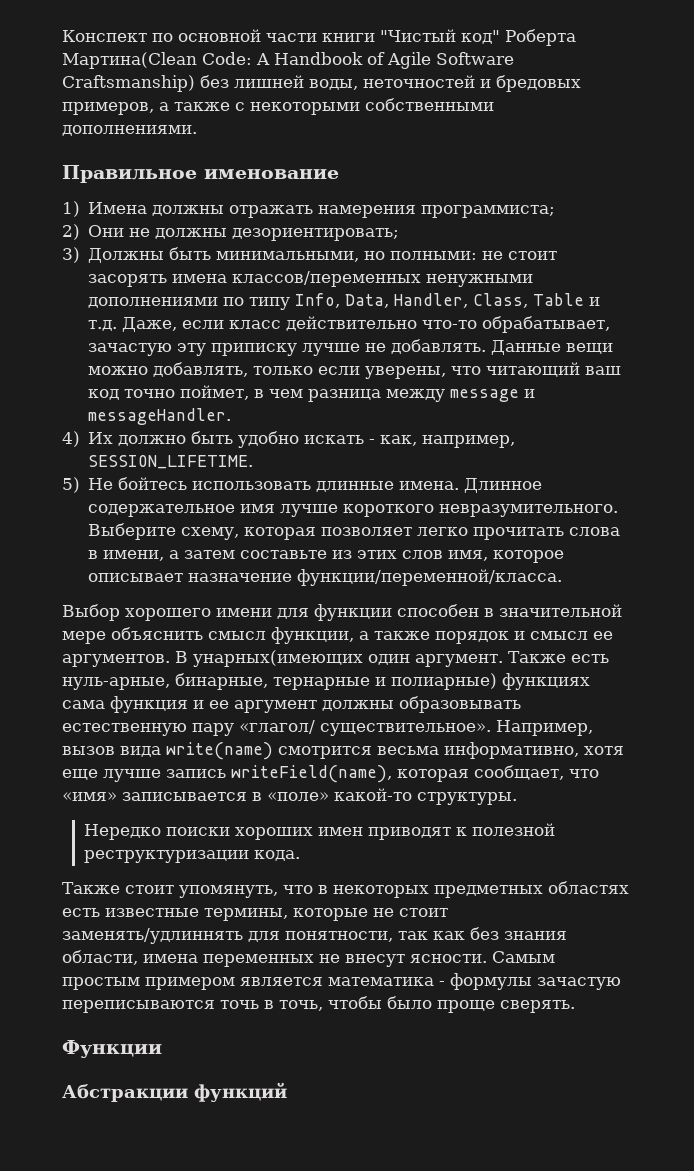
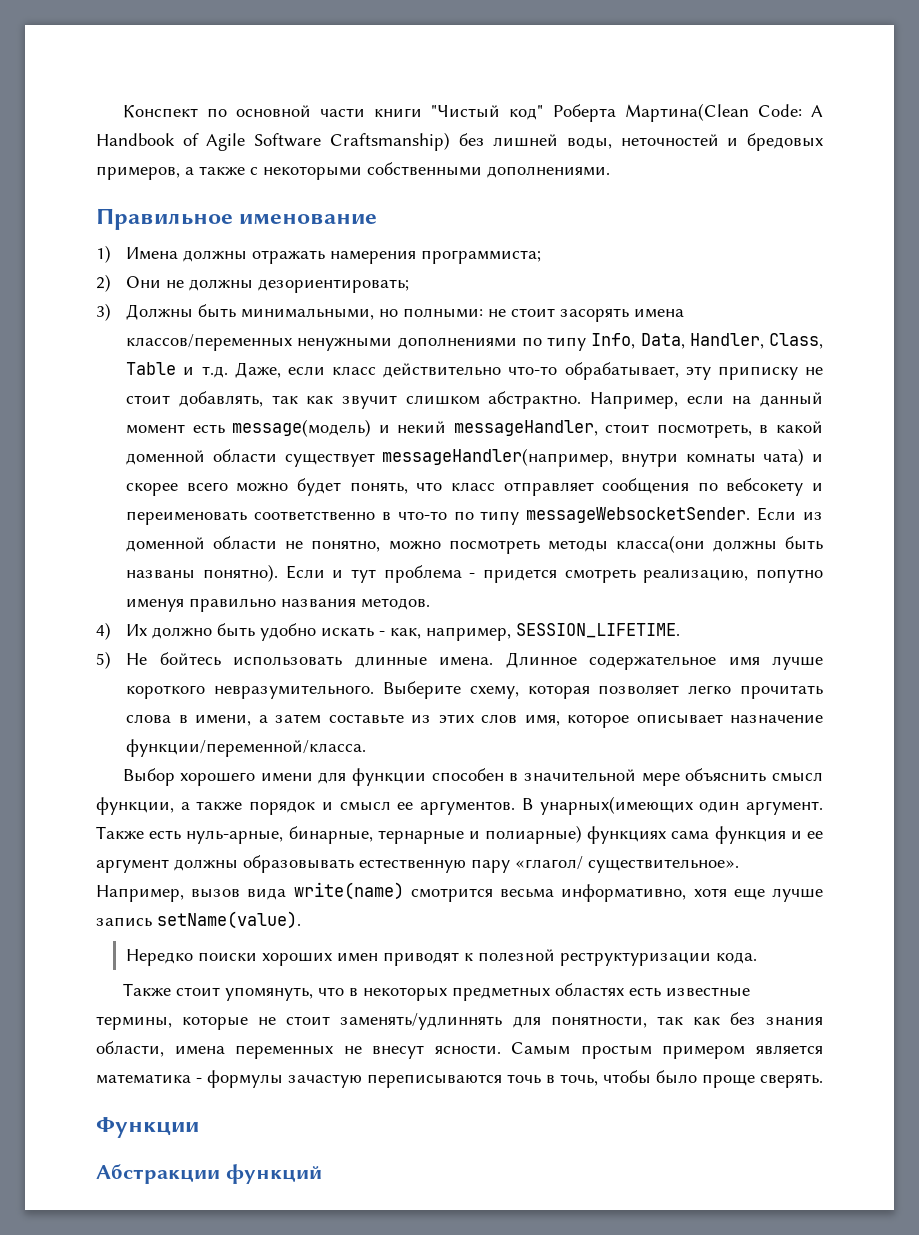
- 3) Должны быть минимальными, но полными: не стоит засорять имена классов/переменных ненужными дополнениями по типу Info, Data, Handler, Class, Table и т.д. Даже, если класс действительно что-то обрабатывает, зачастую эту приписку лучше не добавлять. Данные вещи можно добавлять, только если уверены, что читающий ваш код точно поймет, в чем разница между message и messageHandler.
+ 3) Должны быть минимальными, но полными: не стоит засорять имена классов/переменных ненужными дополнениями по типу Info, Data, Handler, Class, Table и т.д. Даже, если класс действительно что-то обрабатывает, эту приписку не стоит добавлять, так как звучит слишком абстрактно. Например, если на данный момент есть message(модель) и некий messageHandler, стоит посмотреть, в какой доменной области существует messageHandler(например, внутри комнаты чата) и скорее всего можно будет понять, что класс отправляет сообщения по вебсокету и переименовать соответственно в что-то по типу messageWebsocketSender. Если из доменной области не понятно, можно посмотреть методы класса(они должны быть названы понятно). Если и тут проблема - придется смотреть реализацию, попутно именуя правильно названия методов.
- Например, вызов вида write(name) смотрится весьма информативно, хотя еще лучше запись writeField(name), которая сообщает, что «имя» записывается в «поле» какой-то структуры.
+ Например, вызов вида write(name) смотрится весьма информативно, хотя еще лучше запись setName(value).

